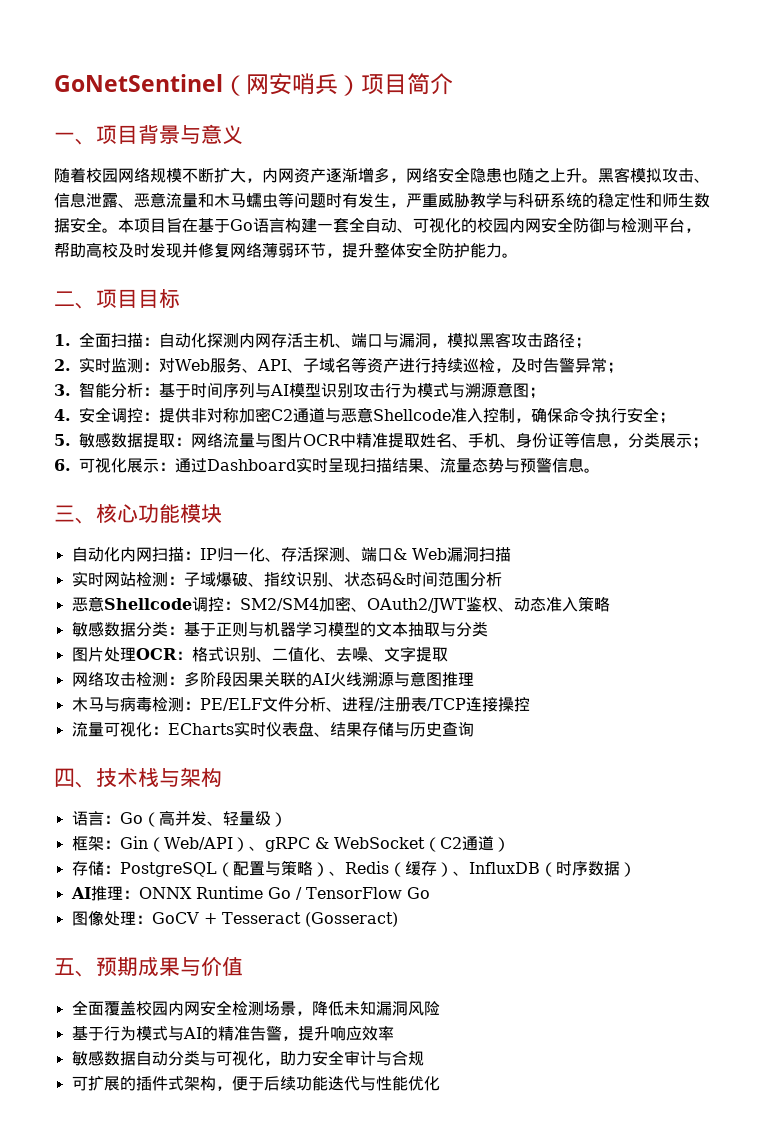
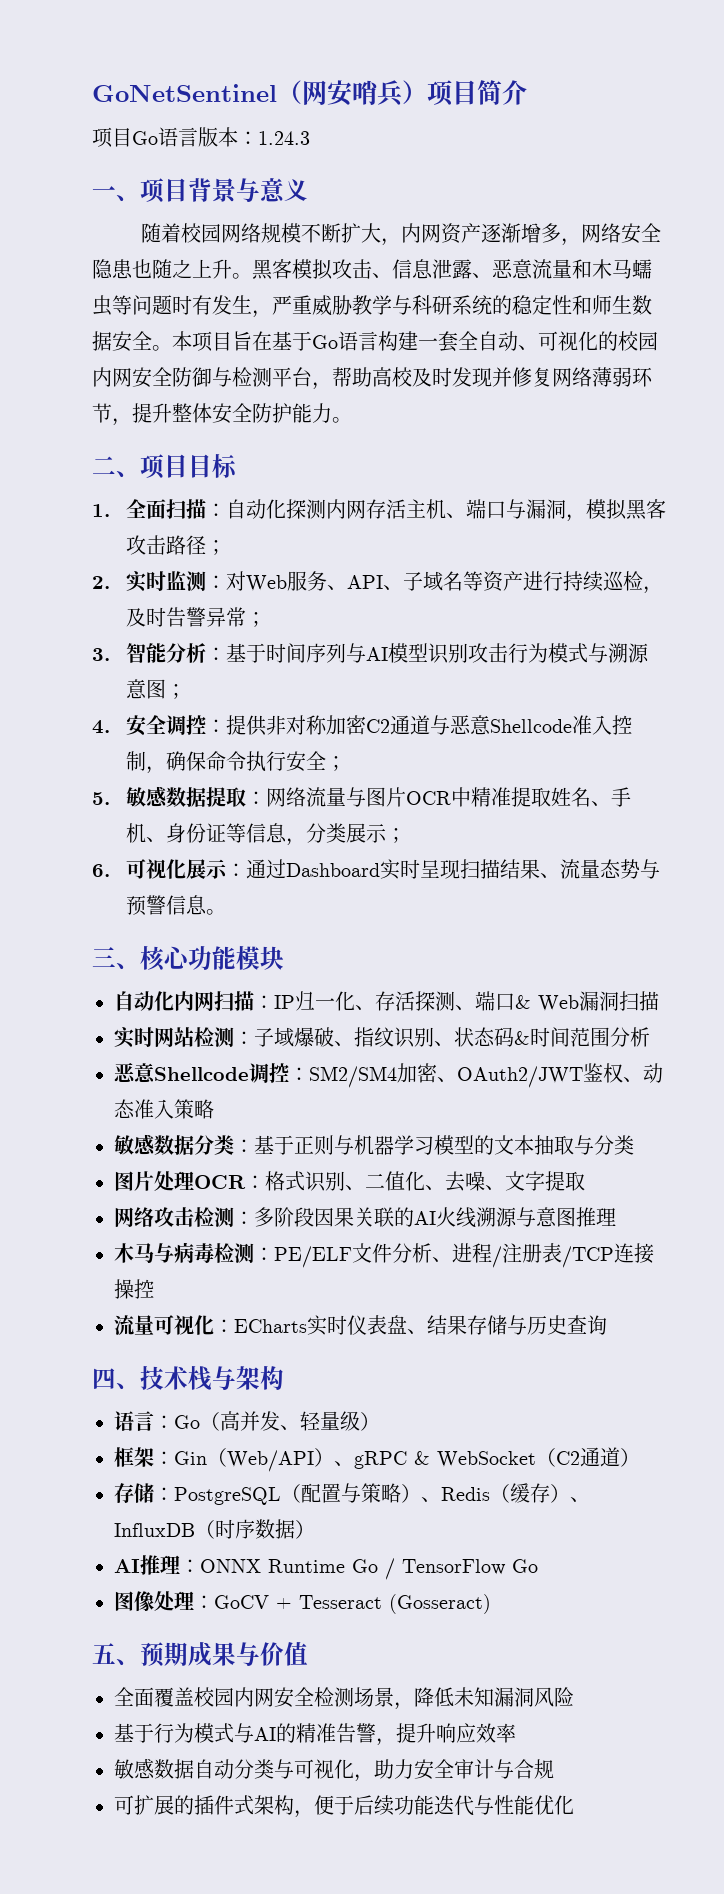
+ 项目Go语言版本：1.24.3

